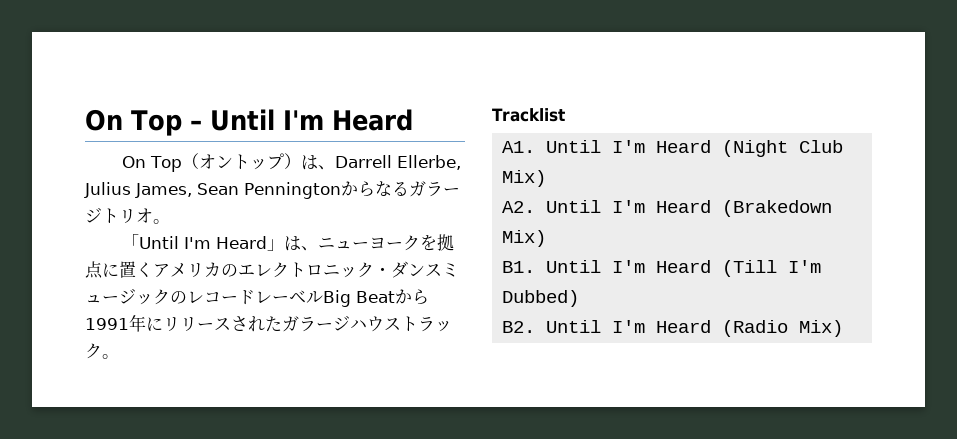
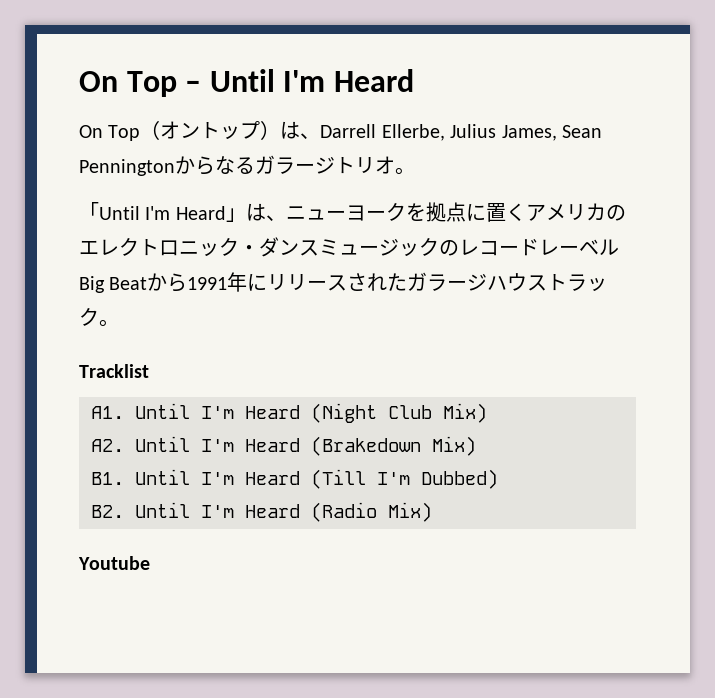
+ Youtube

